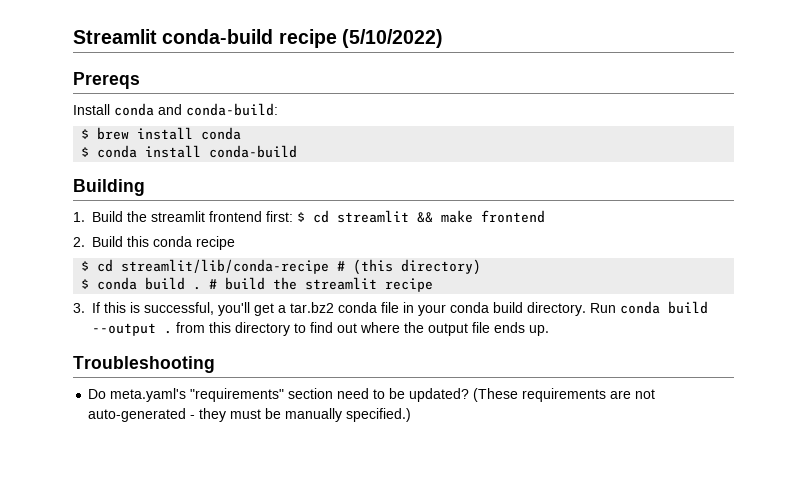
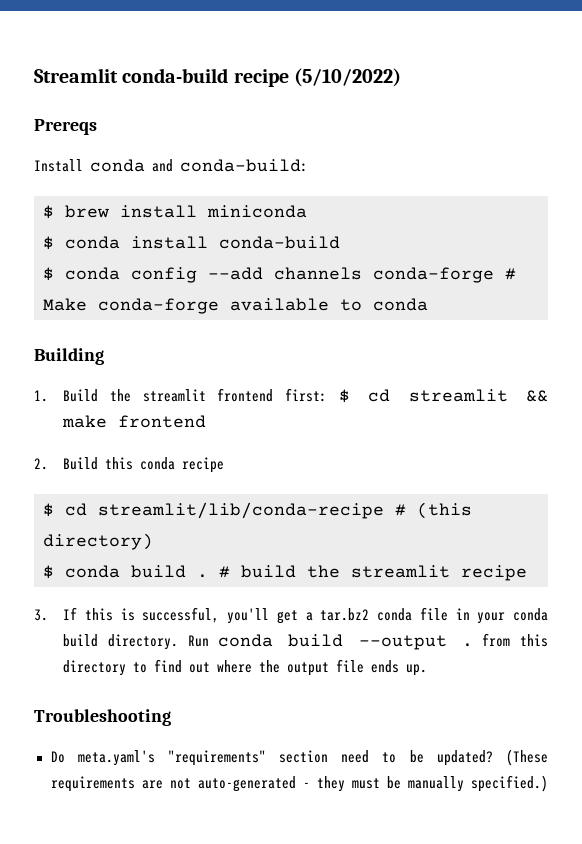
- $ brew install conda
+ $ brew install miniconda
+ $ conda config --add channels conda-forge # Make conda-forge available to conda

